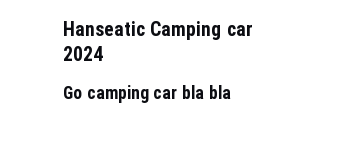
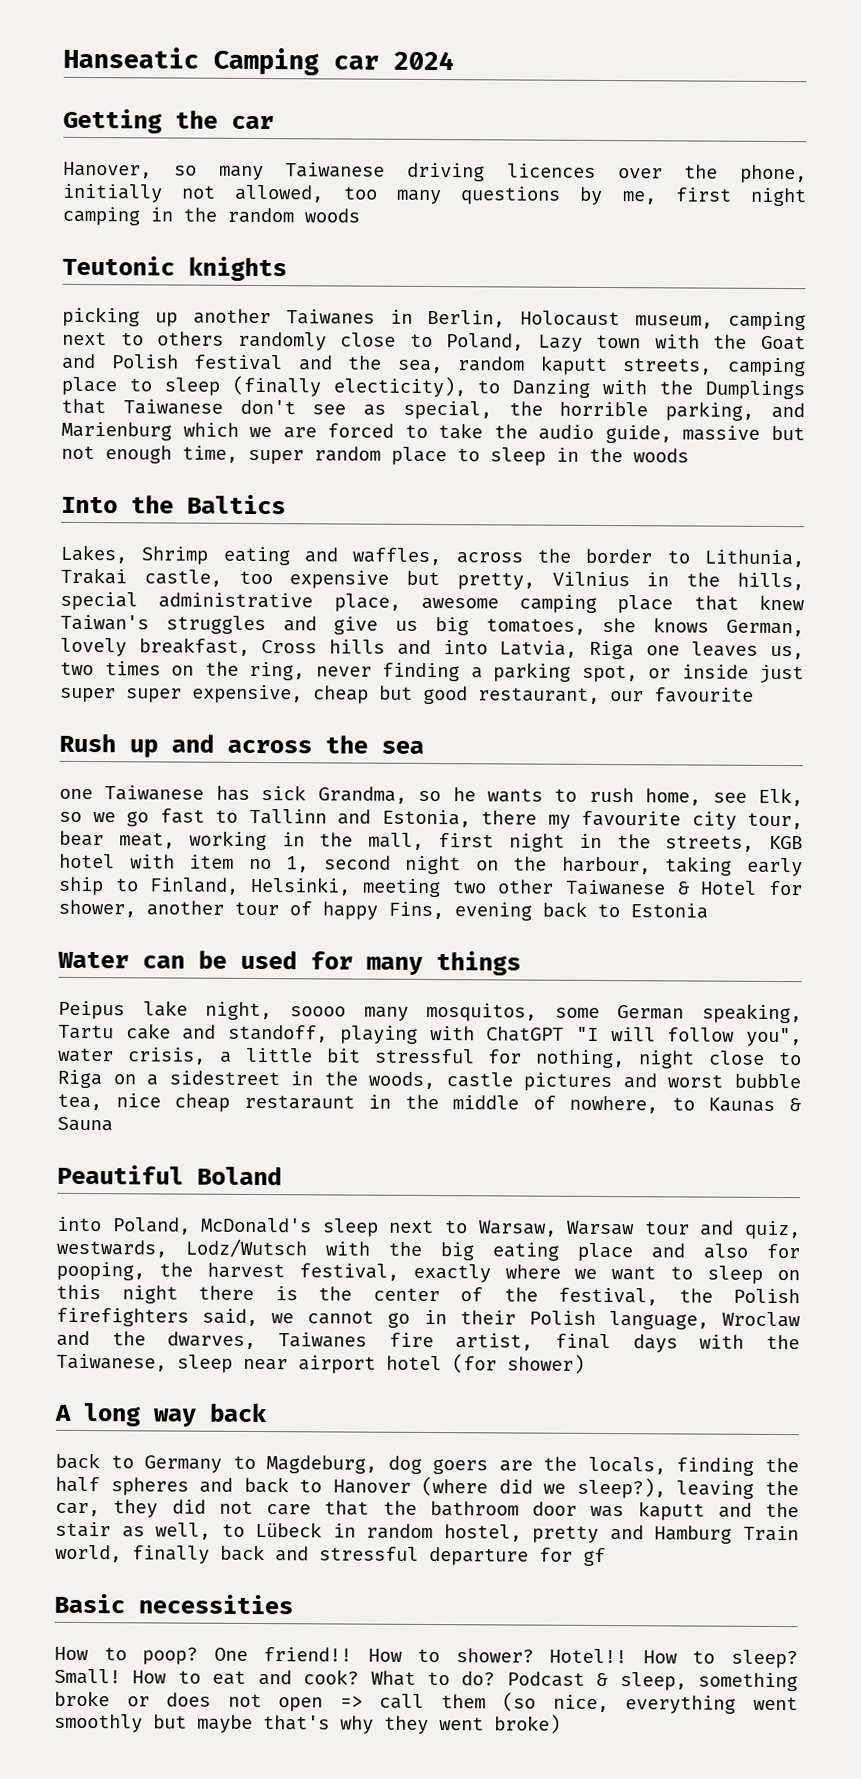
- Go camping car bla bla
+ Getting the car
+ Hanover, so many Taiwanese driving licences over the phone, initially not allowed, too many questions by me, first night camping in the random woods
+ Teutonic knights
+ picking up another Taiwanes in Berlin, Holocaust museum, camping next to others randomly close to Poland, Lazy town with the Goat and Polish festival and the sea, random kaputt streets, camping place to sleep (finally electicity), to Danzing with the Dumplings that Taiwanese don't see as special, the horrible parking, and Marienburg which we are forced to take the audio guide, massive but not enough time, super random place to sleep in the woods
+ Into the Baltics
+ Lakes, Shrimp eating and waffles, across the border to Lithunia, Trakai castle, too expensive but pretty, Vilnius in the hills, special administrative place, awesome camping place that knew Taiwan's struggles and give us big tomatoes, she knows German, lovely breakfast, Cross hills and into Latvia, Riga one leaves us, two times on the ring, never finding a parking spot, or inside just super super expensive, cheap but good restaurant, our favourite
+ Rush up and across the sea
+ one Taiwanese has sick Grandma, so he wants to rush home, see Elk, so we go fast to Tallinn and Estonia, there my favourite city tour, bear meat, working in the mall, first night in the streets, KGB hotel with item no 1, second night on the harbour, taking early ship to Finland, Helsinki, meeting two other Taiwanese & Hotel for shower, another tour of happy Fins, evening back to Estonia
+ Water can be used for many things
+ Peipus lake night, soooo many mosquitos, some German speaking, Tartu cake and standoff, playing with ChatGPT "I will follow you", water crisis, a little bit stressful for nothing, night close to Riga on a sidestreet in the woods, castle pictures and worst bubble tea, nice cheap restaraunt in the middle of nowhere, to Kaunas & Sauna
+ Peautiful Boland
+ into Poland, McDonald's sleep next to Warsaw, Warsaw tour and quiz, westwards, Lodz/Wutsch with the big eating place and also for pooping, the harvest festival, exactly where we want to sleep on this night there is the center of the festival, the Polish firefighters said, we cannot go in their Polish language, Wroclaw and the dwarves, Taiwanes fire artist, final days with the Taiwanese, sleep near airport hotel (for shower)
+ A long way back
+ back to Germany to Magdeburg, dog goers are the locals, finding the half spheres and back to Hanover (where did we sleep?), leaving the car, they did not care that the bathroom door was kaputt and the stair as well, to Lübeck in random hostel, pretty and Hamburg Train world, finally back and stressful departure for gf
+ Basic necessities
+ How to poop? One friend!! How to shower? Hotel!! How to sleep? Small! How to eat and cook? What to do? Podcast & sleep, something broke or does not open => call them (so nice, everything went smoothly but maybe that's why they went broke)

